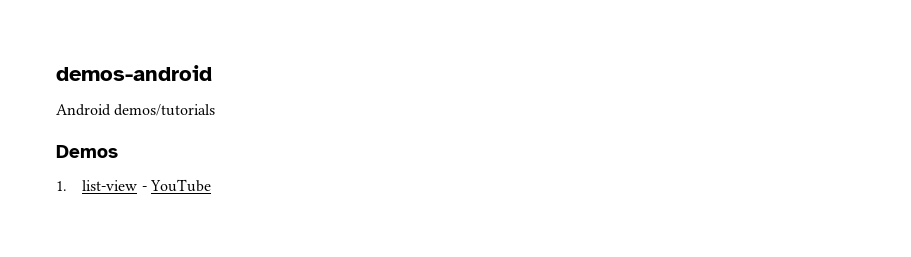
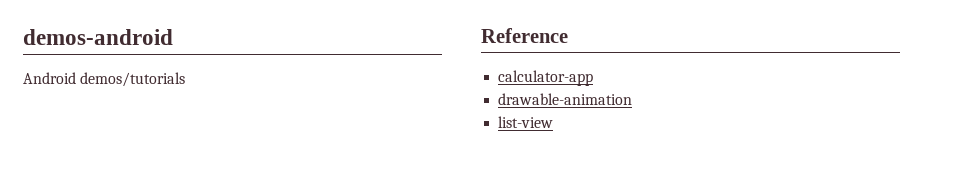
- Demos
- 1. list-view - YouTube
+ Reference
+ calculator-app
+ drawable-animation
+ list-view

